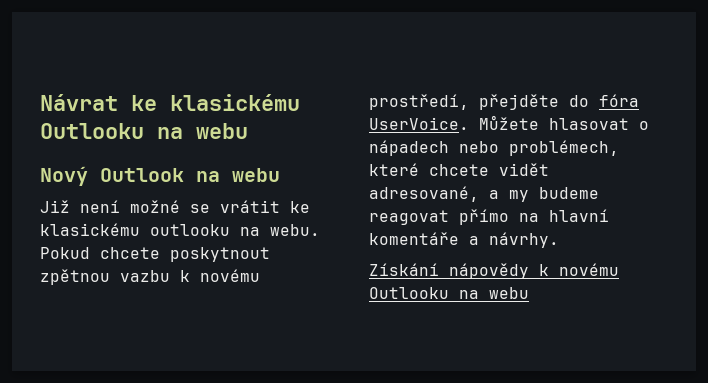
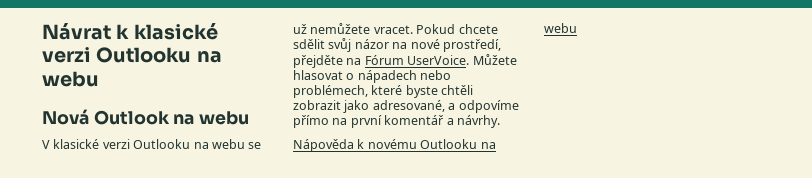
- Návrat ke klasickému Outlooku na webu
+ Návrat k klasické verzi Outlooku na webu
- Nový Outlook na webu
+ Nová Outlook na webu
- Již není možné se vrátit ke klasickému outlooku na webu. Pokud chcete poskytnout zpětnou vazbu k novému prostředí, přejděte do fóra UserVoice.
+ V klasické verzi Outlooku na webu se už nemůžete vracet. Pokud chcete sdělit svůj názor na nové prostředí, přejděte na Fórum UserVoice.
- Můžete hlasovat o nápadech nebo problémech, které chcete vidět adresované, a my budeme reagovat přímo na hlavní komentáře a návrhy.
+ Můžete hlasovat o nápadech nebo problémech, které byste chtěli zobrazit jako adresované, a odpovíme přímo na první komentář a návrhy.
- Získání nápovědy k novému Outlooku na webu
+ Nápověda k novému Outlooku na webu

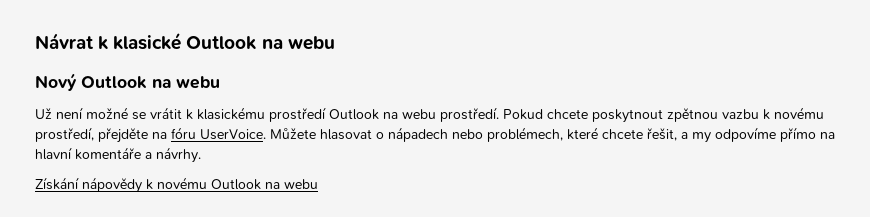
- Návrat k klasické verzi Outlooku na webu
- Nová Outlook na webu
- V klasické verzi Outlooku na webu se už nemůžete vracet. Pokud chcete sdělit svůj názor na nové prostředí, přejděte na Fórum UserVoice.
+ Návrat k klasické Outlook na webu
+ Nový Outlook na webu
+ Už není možné se vrátit k klasickému prostředí Outlook na webu prostředí. Pokud chcete poskytnout zpětnou vazbu k novému prostředí, přejděte na fóru UserVoice.
- Můžete hlasovat o nápadech nebo problémech, které byste chtěli zobrazit jako adresované, a odpovíme přímo na první komentář a návrhy.
+ Můžete hlasovat o nápadech nebo problémech, které chcete řešit, a my odpovíme přímo na hlavní komentáře a návrhy.
- Nápověda k novému Outlooku na webu
+ Získání nápovědy k novému Outlook na webu

